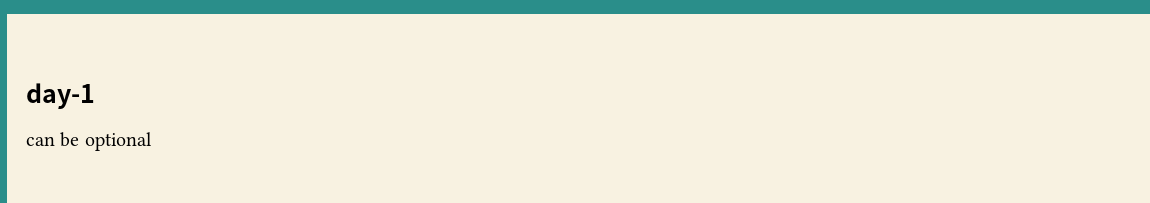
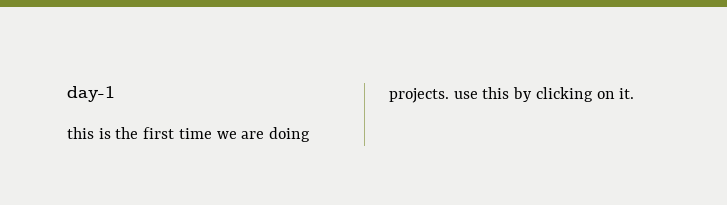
- can be optional
+ this is the first time we are doing projects. use this by clicking on it.

